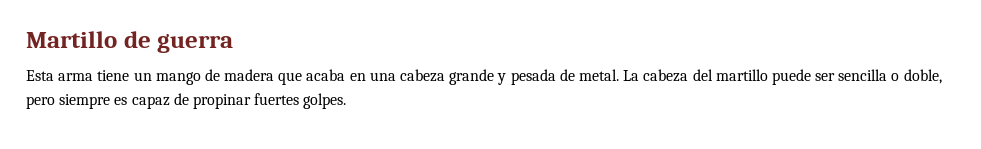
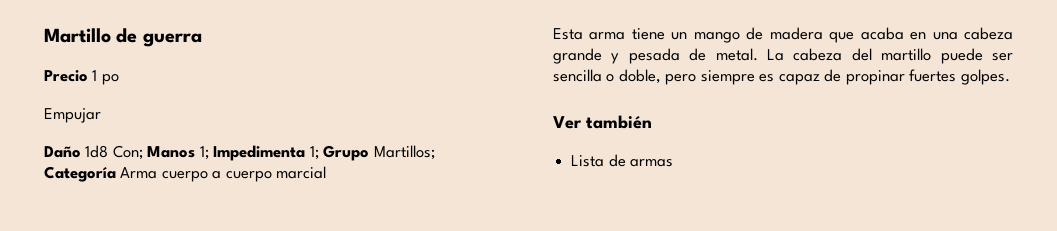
+ Precio 1 po
+ Empujar
+ Daño 1d8 Con; Manos 1; Impedimenta 1; Grupo Martillos; Categoría Arma cuerpo a cuerpo marcial
+ Ver también
+ Lista de armas

